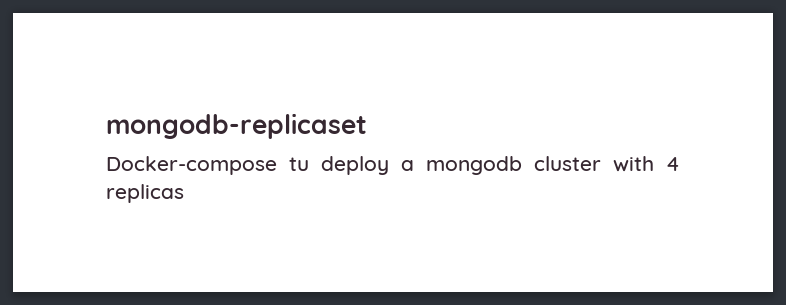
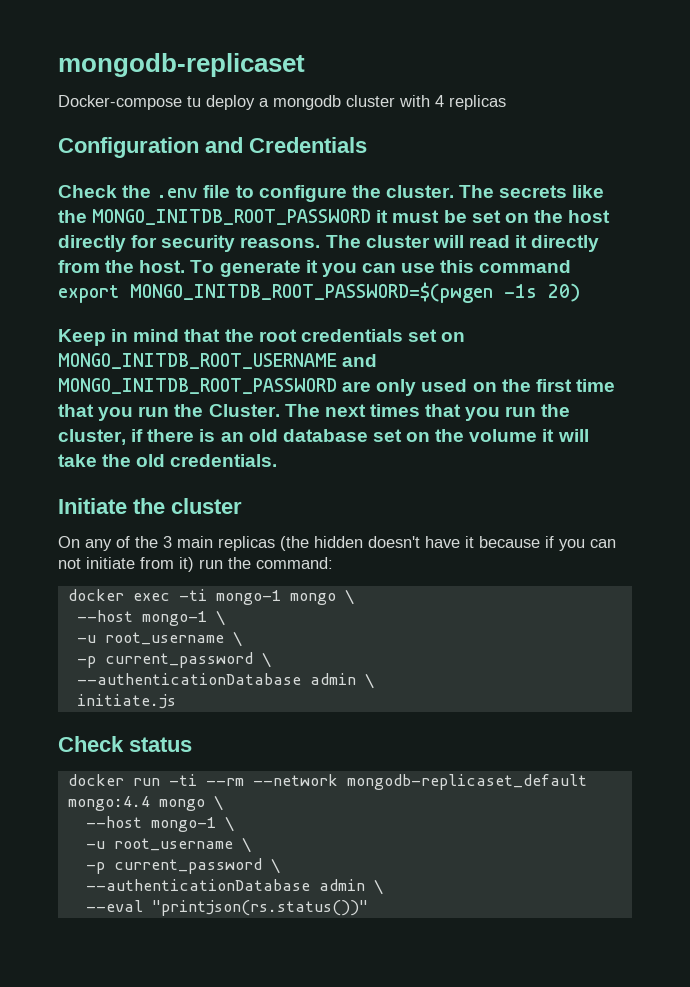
+ Configuration and Credentials
+ Check the .env file to configure the cluster. The secrets like the MONGO_INITDB_ROOT_PASSWORD it must be set on the host directly for security reasons. The cluster will read it directly from the host. To generate it you can use this command export MONGO_INITDB_ROOT_PASSWORD=$(pwgen -1s 20)
+ Keep in mind that the root credentials set on MONGO_INITDB_ROOT_USERNAME and MONGO_INITDB_ROOT_PASSWORD are only used on the first time that you run the Cluster. The next times that you run the cluster, if there is an old database set on the volume it will take the old credentials.
+ Initiate the cluster
+ On any of the 3 main replicas (the hidden doesn't have it because if you can not initiate from it) run the command:
+ docker exec -ti mongo-1 mongo \
+ --host mongo-1 \
+ -u root_username \
+ -p current_password \
+ --authenticationDatabase admin \
+ initiate.js
+ Check status
+ docker run -ti --rm --network mongodb-replicaset_default mongo:4.4 mongo \
+ --host mongo-1 \
+ -u root_username \
+ -p current_password \
+ --authenticationDatabase admin \
+ --eval "printjson(rs.status())"

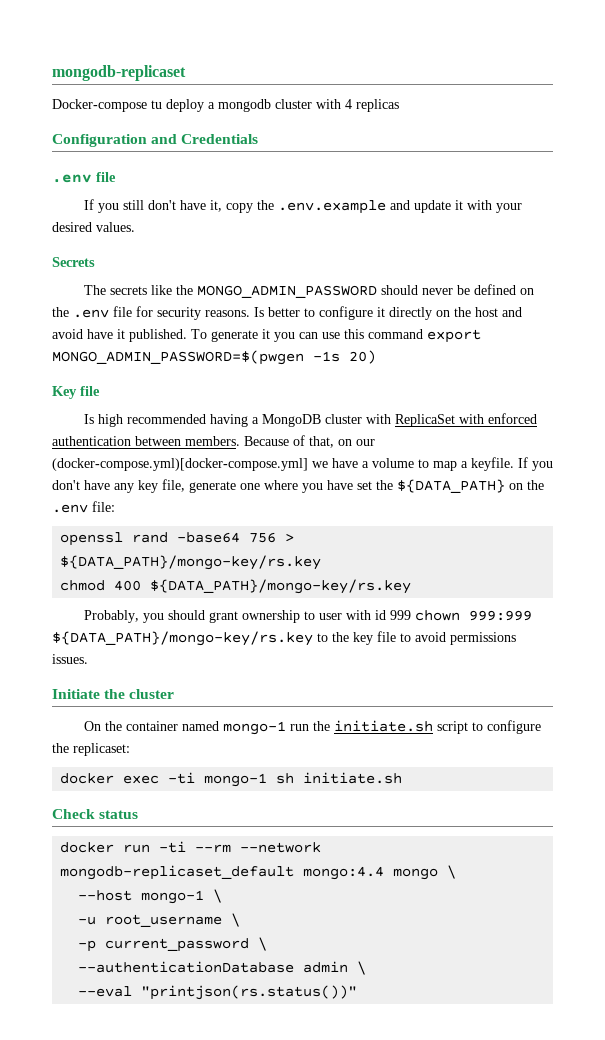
  Configuration and Credentials
- Check the .env file to configure the cluster. The secrets like the MONGO_INITDB_ROOT_PASSWORD it must be set on the host directly for security reasons. The cluster will read it directly from the host.
+ .env file
+ If you still don't have it, copy the .env.example and update it with your desired values.
+ Secrets
+ The secrets like the MONGO_ADMIN_PASSWORD should never be defined on the .env file for security reasons. Is better to configure it directly on the host and avoid have it published.
- To generate it you can use this command export MONGO_INITDB_ROOT_PASSWORD=$(pwgen -1s 20)
+ To generate it you can use this command export MONGO_ADMIN_PASSWORD=$(pwgen -1s 20)
- Keep in mind that the root credentials set on MONGO_INITDB_ROOT_USERNAME and MONGO_INITDB_ROOT_PASSWORD are only used on the first time that you run the Cluster. The next times that you run the cluster, if there is an old database set on the volume it will take the old credentials.
+ Key file
+ Is high recommended having a MongoDB cluster with ReplicaSet with enforced authentication between members. Because of that, on our (docker-compose.yml)[docker-compose.yml] we have a volume to map a keyfile. If you don't have any key file, generate one where you have set the ${DATA_PATH} on the .env file:
+ openssl rand -base64 756 > ${DATA_PATH}/mongo-key/rs.key
+ chmod 400 ${DATA_PATH}/mongo-key/rs.key
+ Probably, you should grant ownership to user with id 999 chown 999:999 ${DATA_PATH}/mongo-key/rs.key to the key file to avoid permissions issues.
  Initiate the cluster
- On any of the 3 main replicas (the hidden doesn't have it because if you can not initiate from it) run the command:
- docker exec -ti mongo-1 mongo \
- --host mongo-1 \
- -u root_username \
- -p current_password \
- --authenticationDatabase admin \
- initiate.js
+ On the container named mongo-1 run the initiate.sh script to configure the replicaset:
+ docker exec -ti mongo-1 sh initiate.sh

